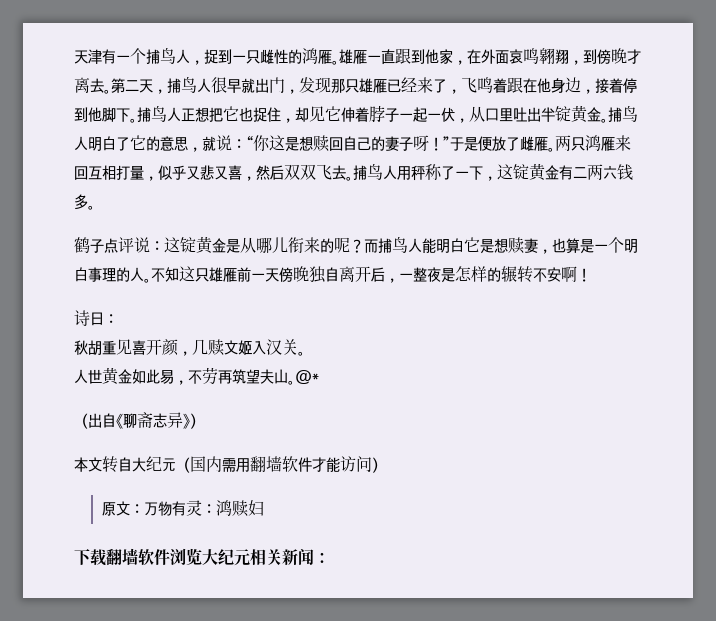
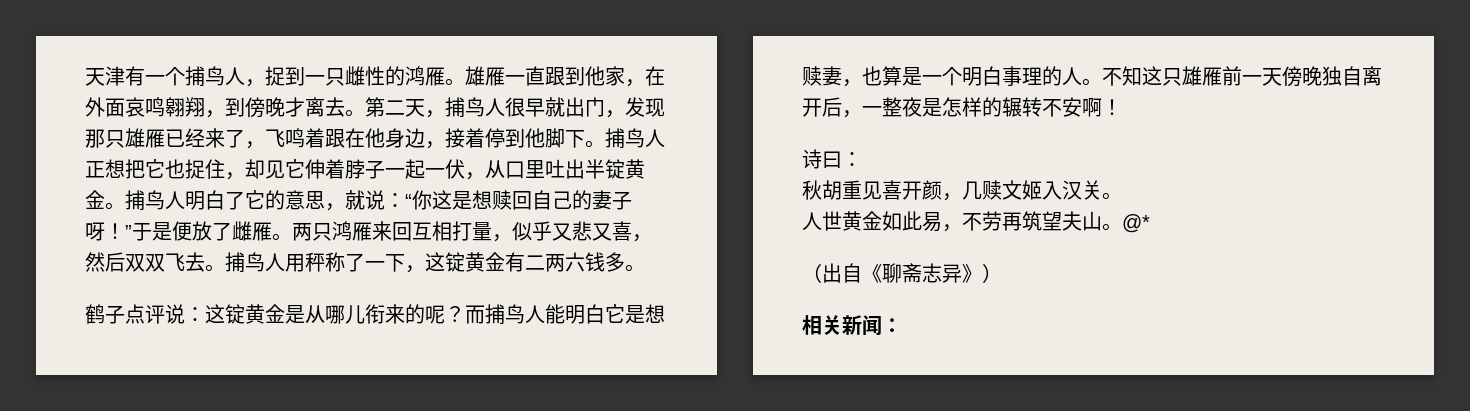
- 本文转自大纪元（国内需用翻墙软件才能访问）
- 原文：万物有灵：鸿赎妇
- 下载翻墙软件浏览大纪元相关新闻：
+ 相关新闻：

